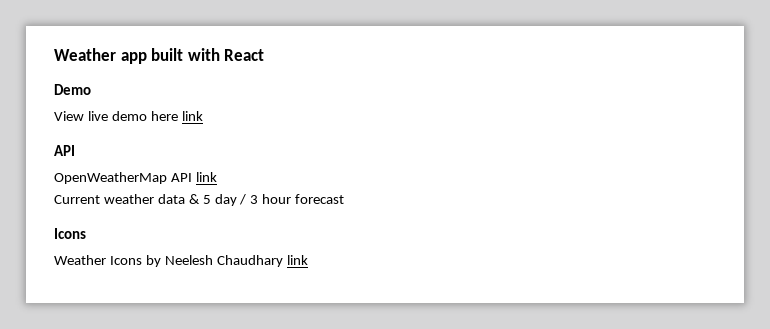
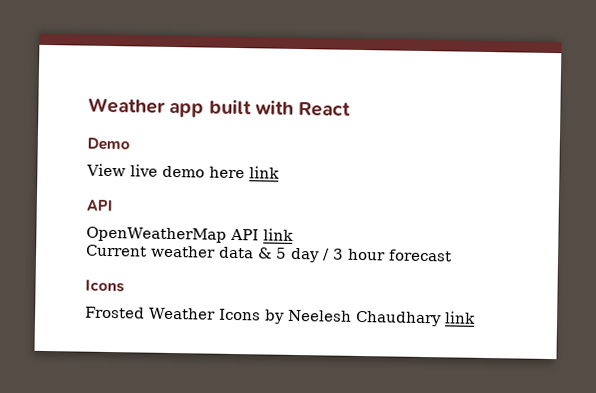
- Weather Icons by Neelesh Chaudhary link
+ Frosted Weather Icons by Neelesh Chaudhary link

